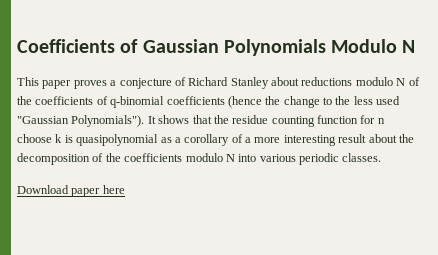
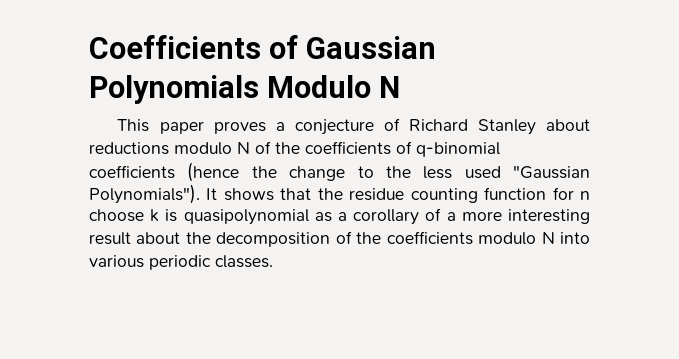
- Download paper here

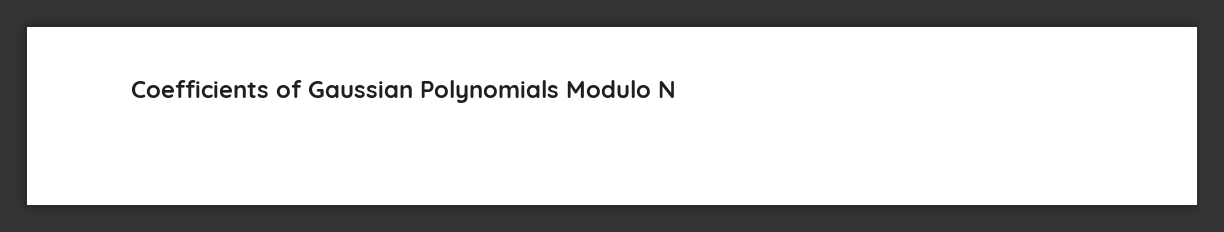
- This paper proves a conjecture of Richard Stanley about reductions modulo N of the coefficients of q-binomial coefficients (hence the change to the less used "Gaussian Polynomials"). It shows that the residue counting function for n choose k is quasipolynomial as a corollary of a more interesting result about the decomposition of the coefficients modulo N into various periodic classes.

